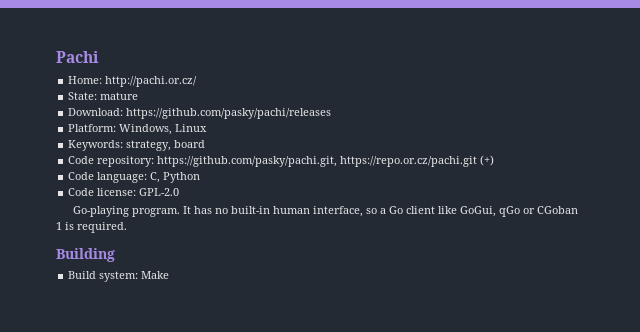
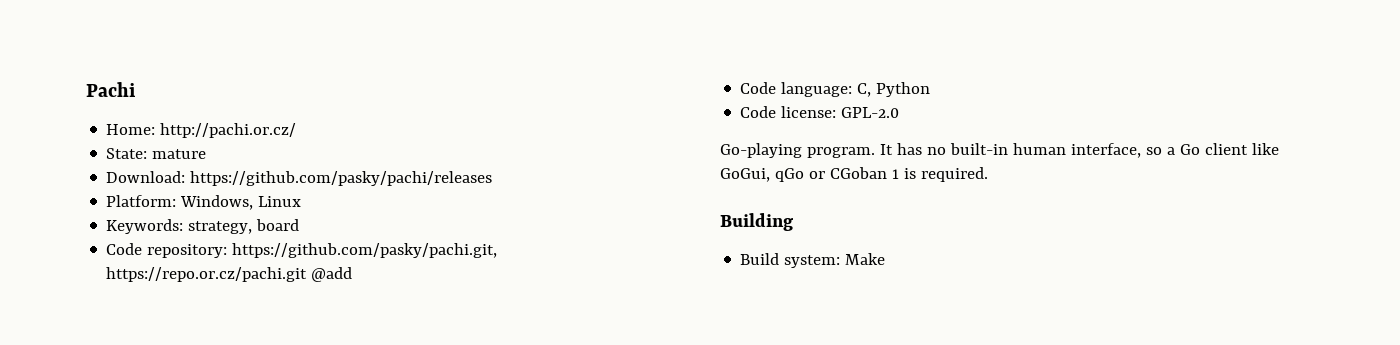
- Code repository: https://github.com/pasky/pachi.git, https://repo.or.cz/pachi.git (+)
+ Code repository: https://github.com/pasky/pachi.git, https://repo.or.cz/pachi.git @add

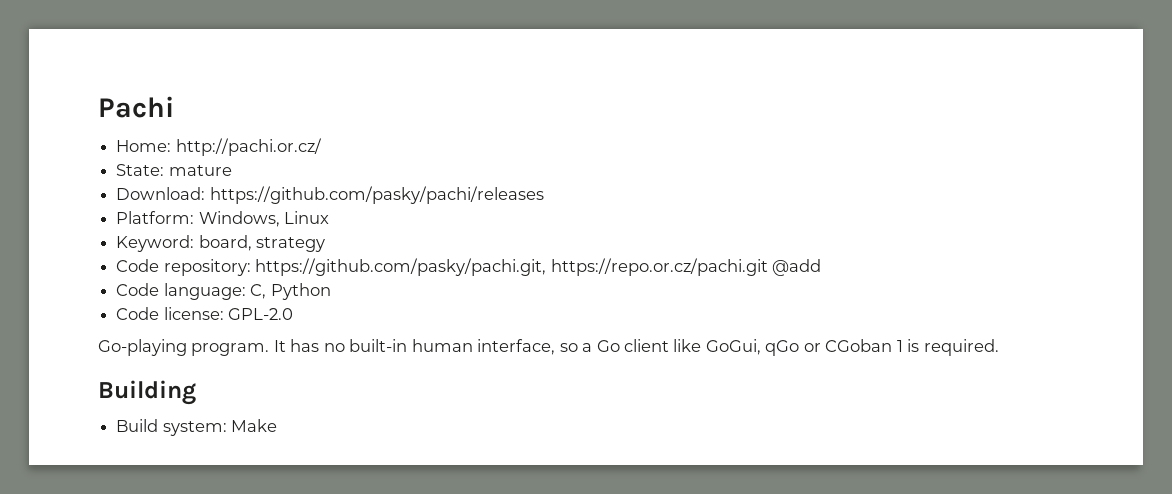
- Keywords: strategy, board
+ Keyword: board, strategy

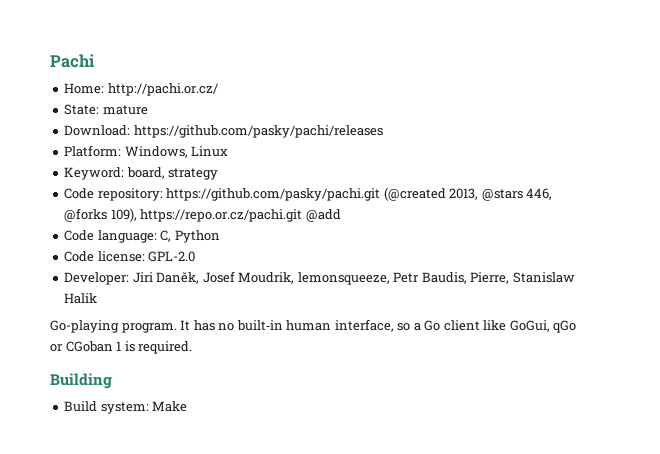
- Code repository: https://github.com/pasky/pachi.git, https://repo.or.cz/pachi.git @add
+ Code repository: https://github.com/pasky/pachi.git (@created 2013, @stars 446, @forks 109), https://repo.or.cz/pachi.git @add
+ Developer: Jiri Daněk, Josef Moudrik, lemonsqueeze, Petr Baudis, Pierre, Stanislaw Halik

